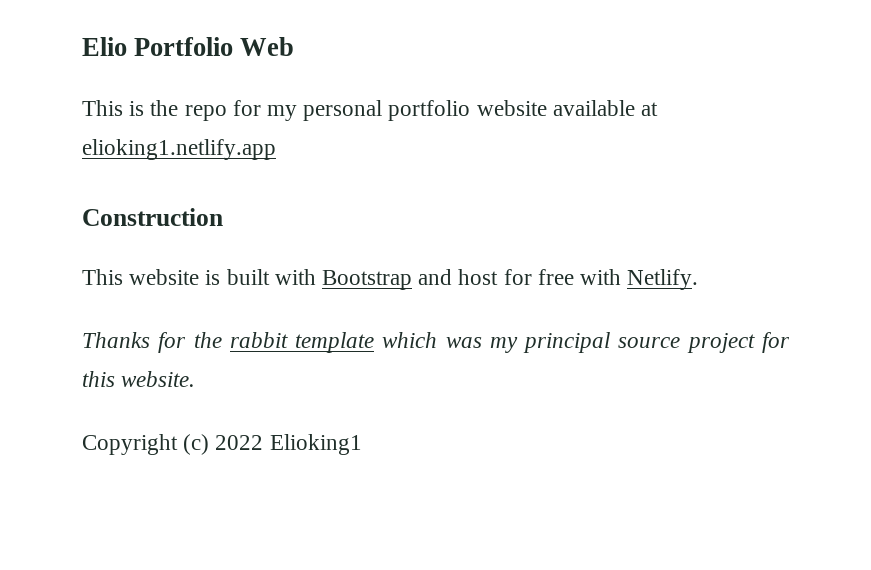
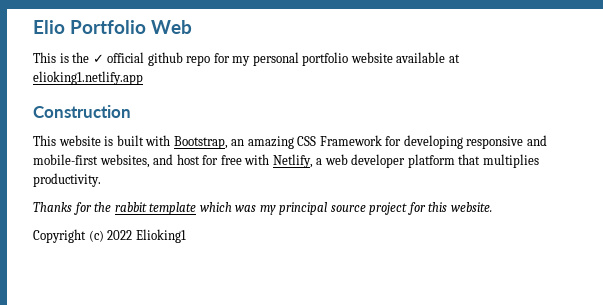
- This is the repo for my personal portfolio website available at elioking1.netlify.app
+ This is the ✓ official github repo for my personal portfolio website available at elioking1.netlify.app
- This website is built with Bootstrap and host for free with Netlify.
+ This website is built with Bootstrap, an amazing CSS Framework for developing responsive and mobile-first websites, and host for free with Netlify, a web developer platform that multiplies productivity.

